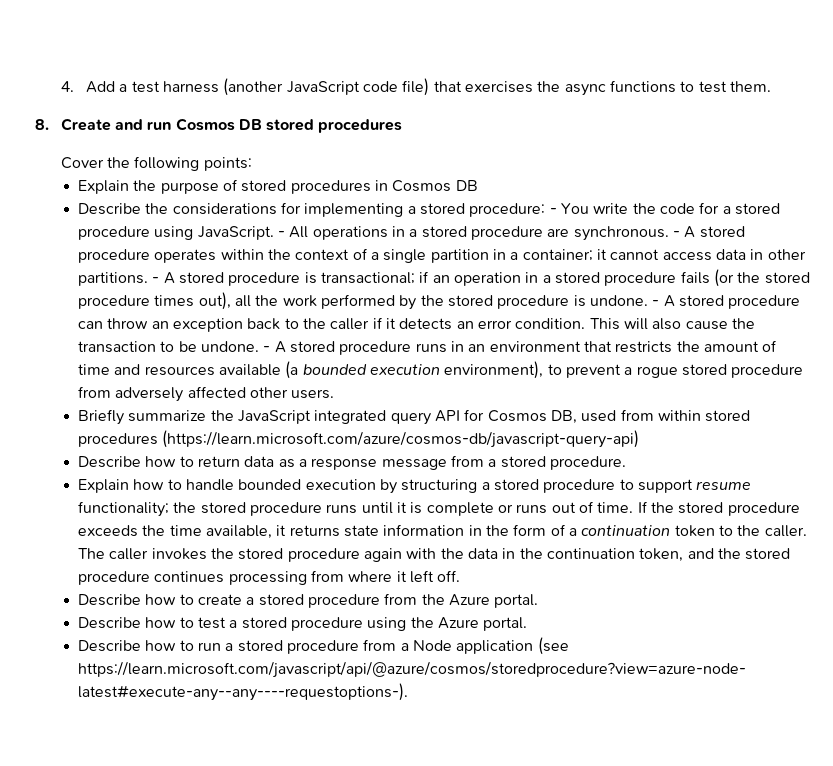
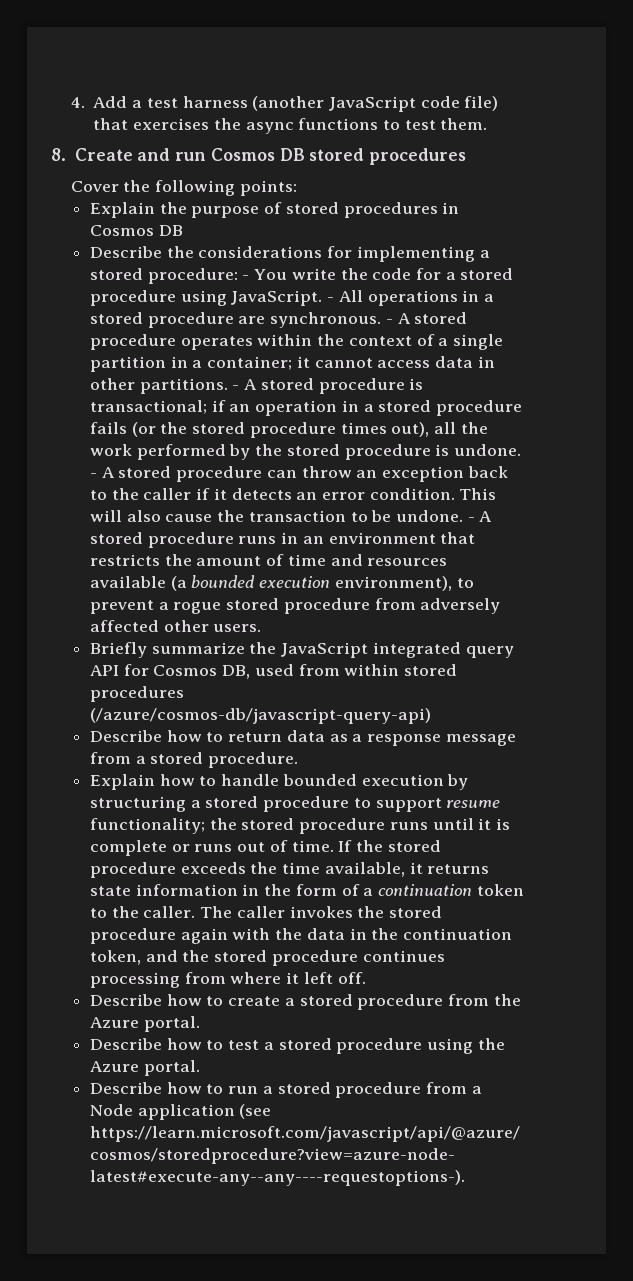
- Briefly summarize the JavaScript integrated query API for Cosmos DB, used from within stored procedures (https://learn.microsoft.com/azure/cosmos-db/javascript-query-api)
+ Briefly summarize the JavaScript integrated query API for Cosmos DB, used from within stored procedures (/azure/cosmos-db/javascript-query-api)

